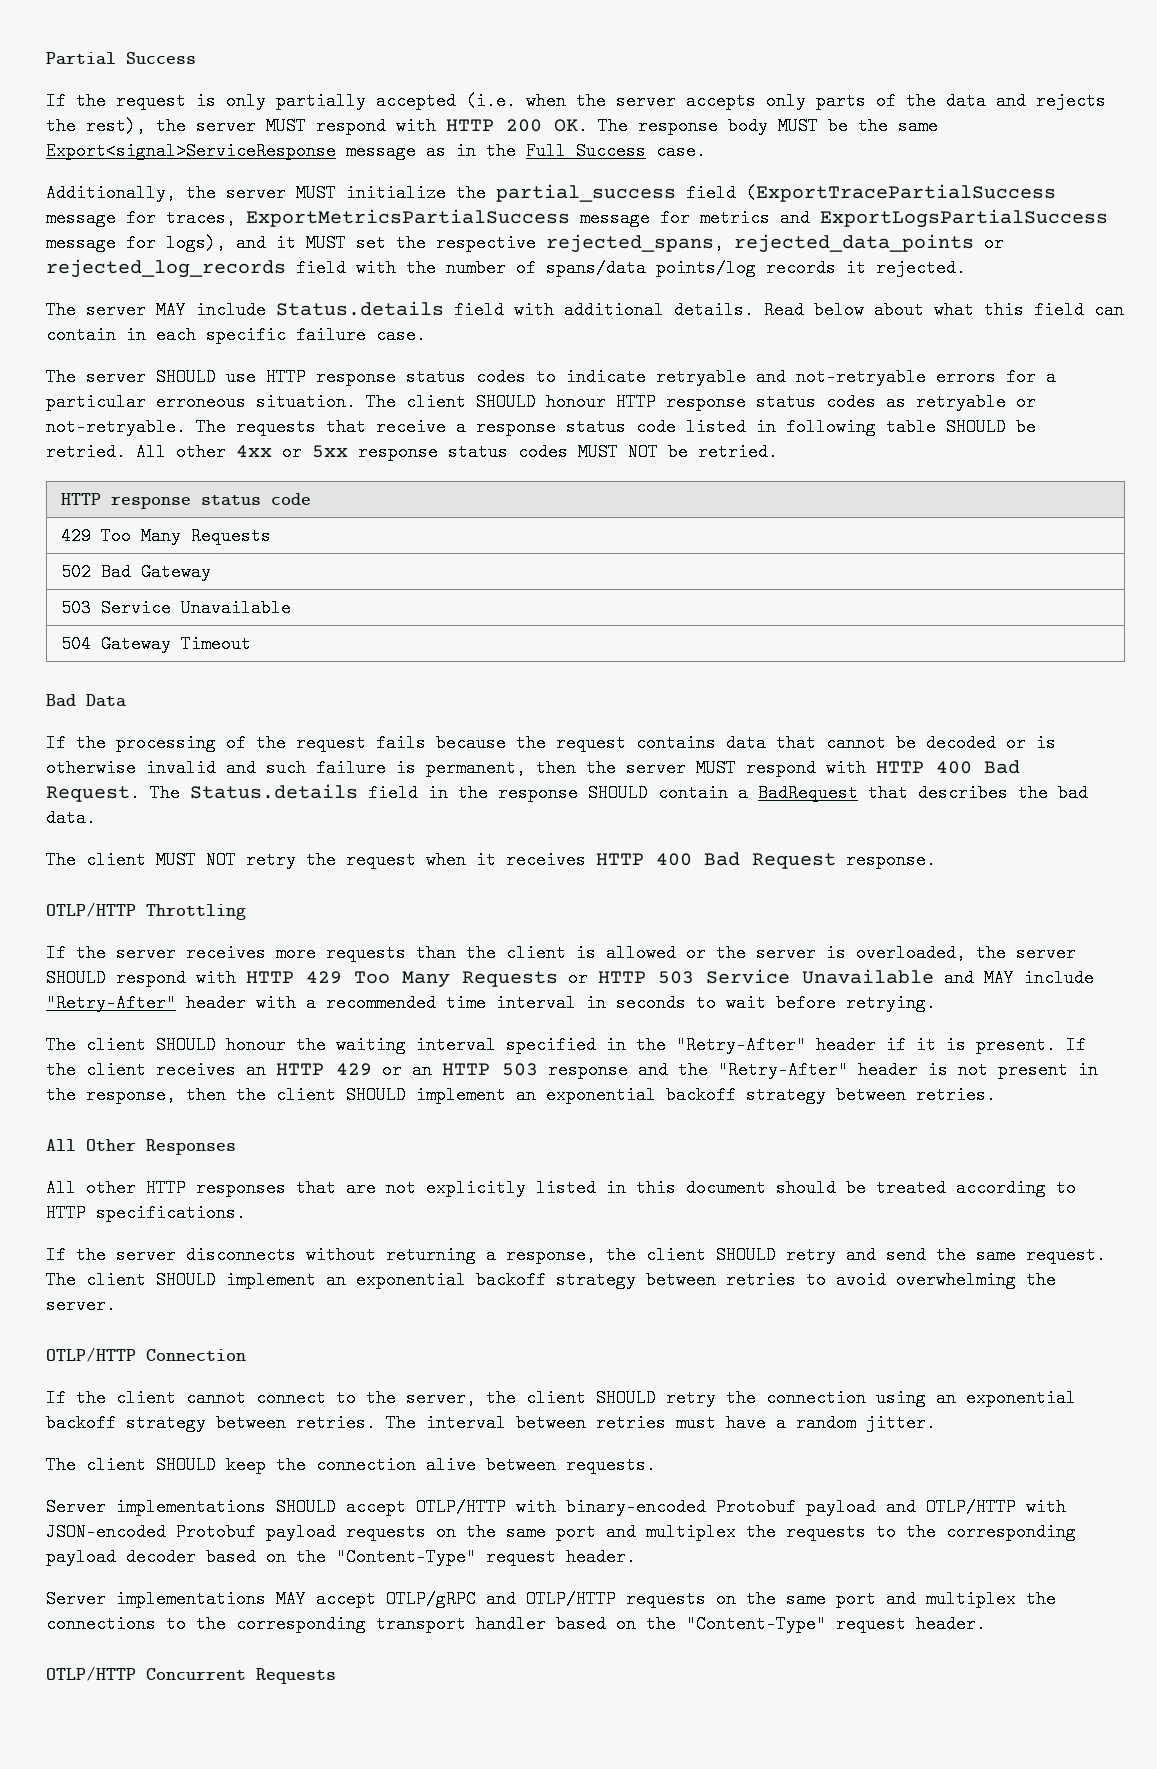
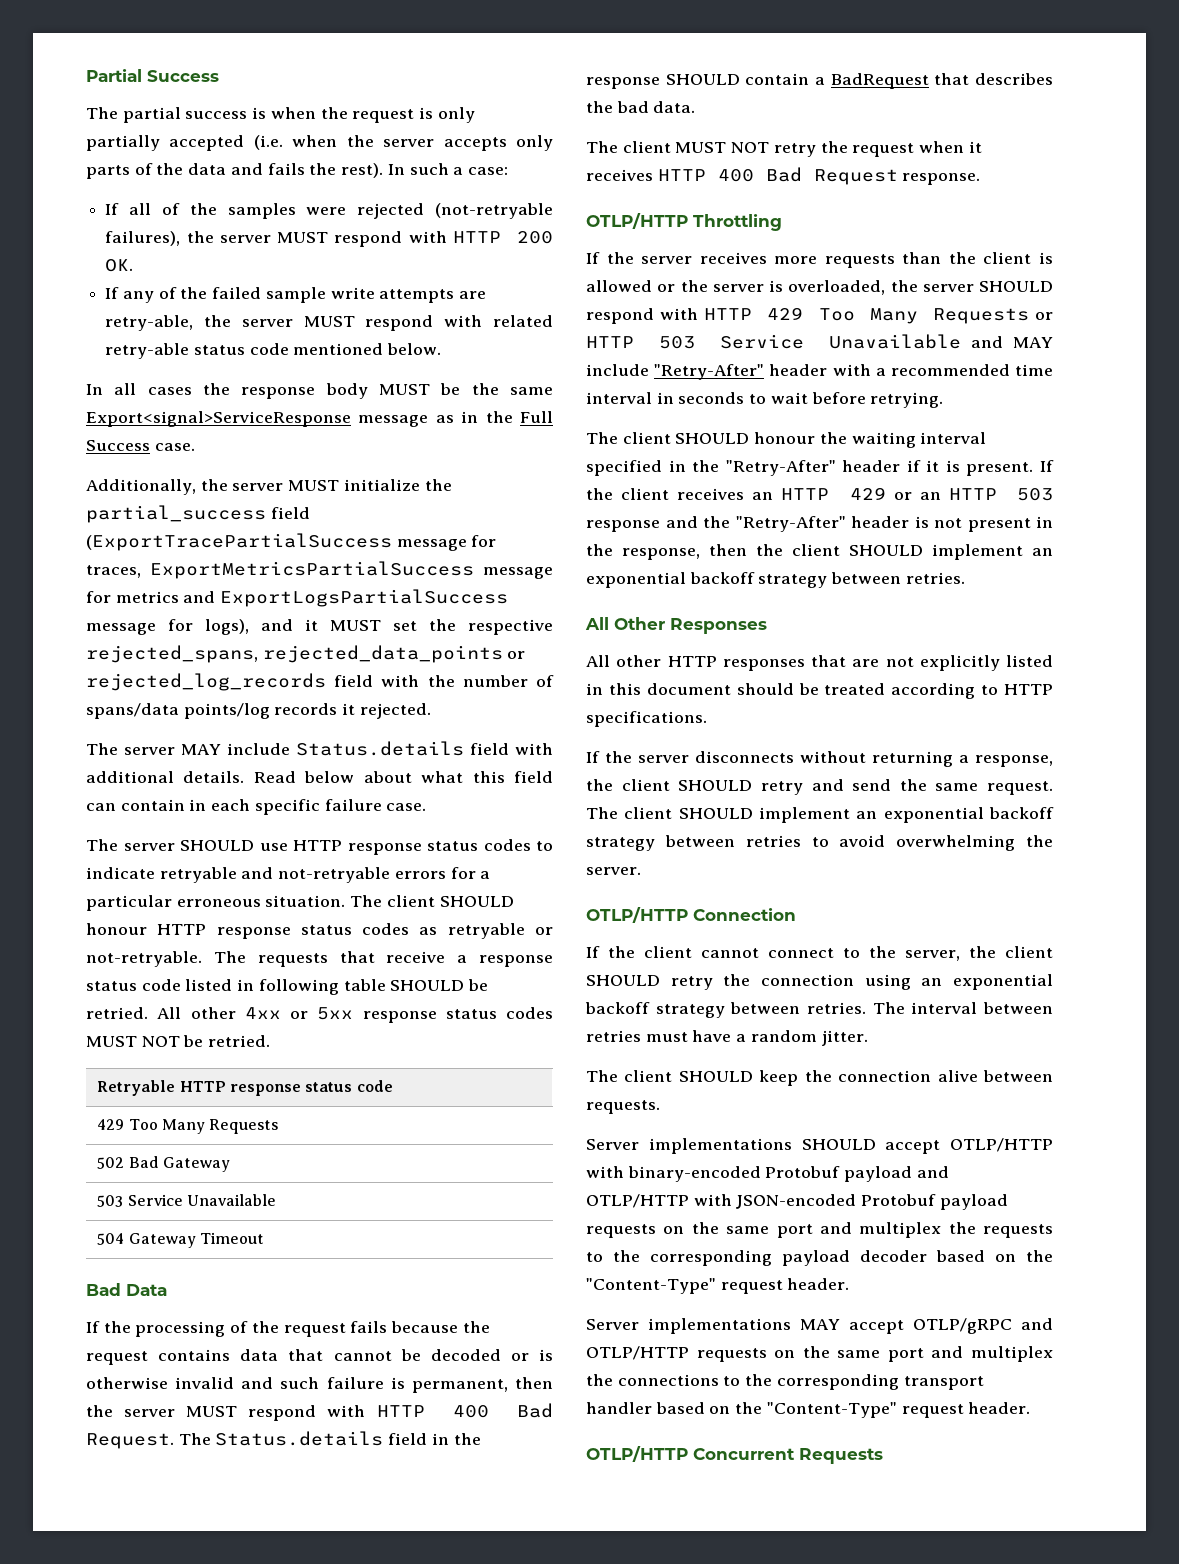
- If the request is only partially accepted (i.e. when the server accepts only parts of the data and rejects the rest), the server MUST respond with HTTP 200 OK. The response body MUST be the same Export<signal>ServiceResponse message as in the Full Success case.
+ The partial success is when the request is only partially accepted (i.e. when the server accepts only parts of the data and fails the rest). In such a case:
+ If all of the samples were rejected (not-retryable failures), the server MUST respond with HTTP 200 OK.
+ If any of the failed sample write attempts are retry-able, the server MUST respond with related retry-able status code mentioned below.
+ In all cases the response body MUST be the same Export<signal>ServiceResponse message as in the Full Success case.
- HTTP response status code
+ Retryable HTTP response status code

